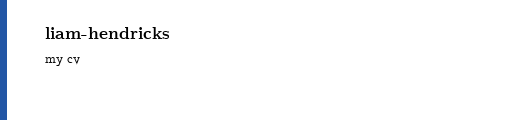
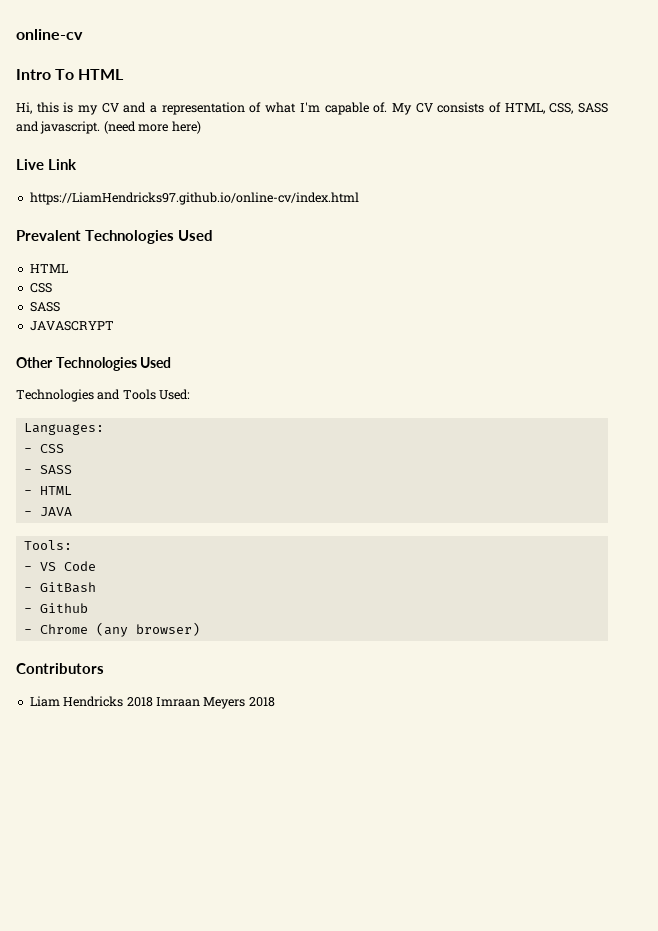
- liam-hendricks
- my cv
+ online-cv
+ Intro To HTML
+ Hi, this is my CV and a representation of what I'm capable of. My CV consists of HTML, CSS, SASS and javascript. (need more here)
+ Live Link
+ https://LiamHendricks97.github.io/online-cv/index.html
+ Prevalent Technologies Used
+ HTML
+ CSS
+ SASS
+ JAVASCRYPT
+ Other Technologies Used
+ Technologies and Tools Used:
+ Languages:
+ - CSS
+ - SASS
+ - HTML
+ - JAVA
+ Tools:
+ - VS Code
+ - GitBash
+ - Github
+ - Chrome (any browser)
+ Contributors
+ Liam Hendricks 2018 Imraan Meyers 2018

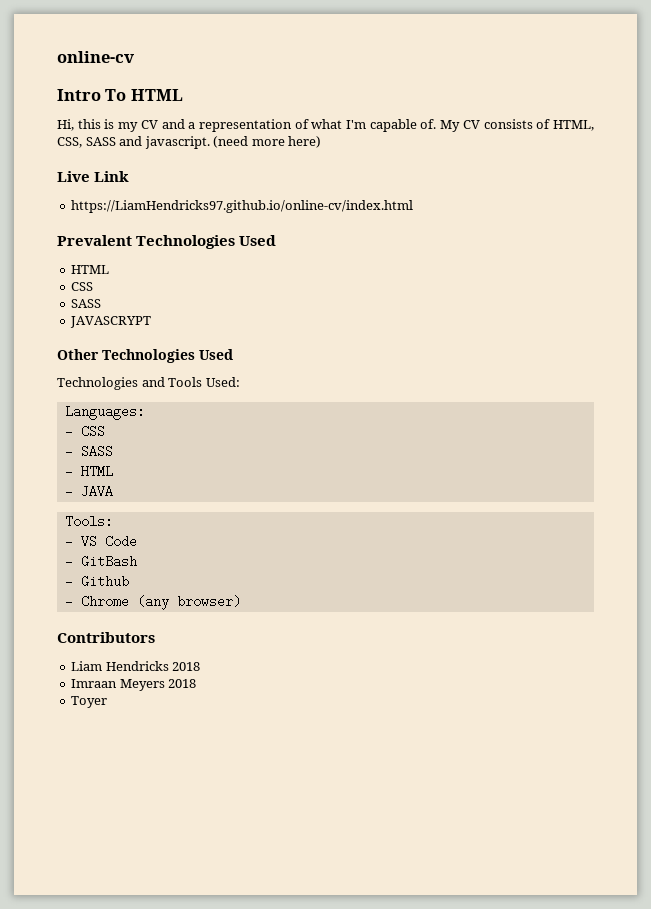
- Liam Hendricks 2018 Imraan Meyers 2018
+ Liam Hendricks 2018
+ Imraan Meyers 2018
+ Toyer

